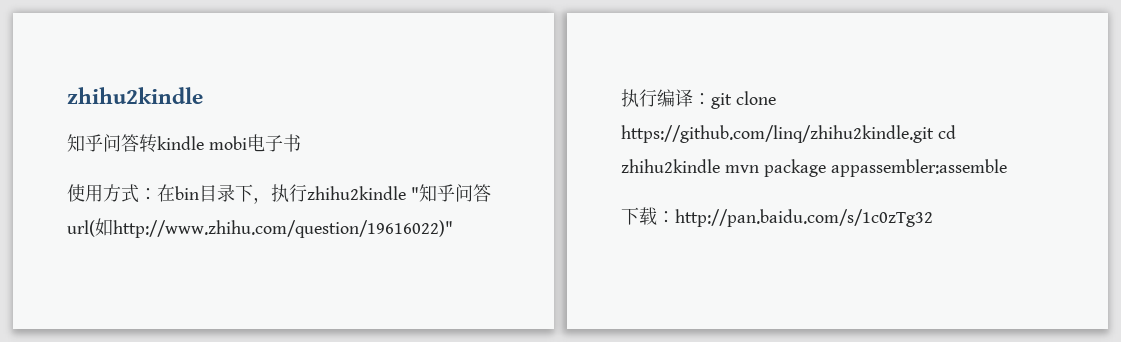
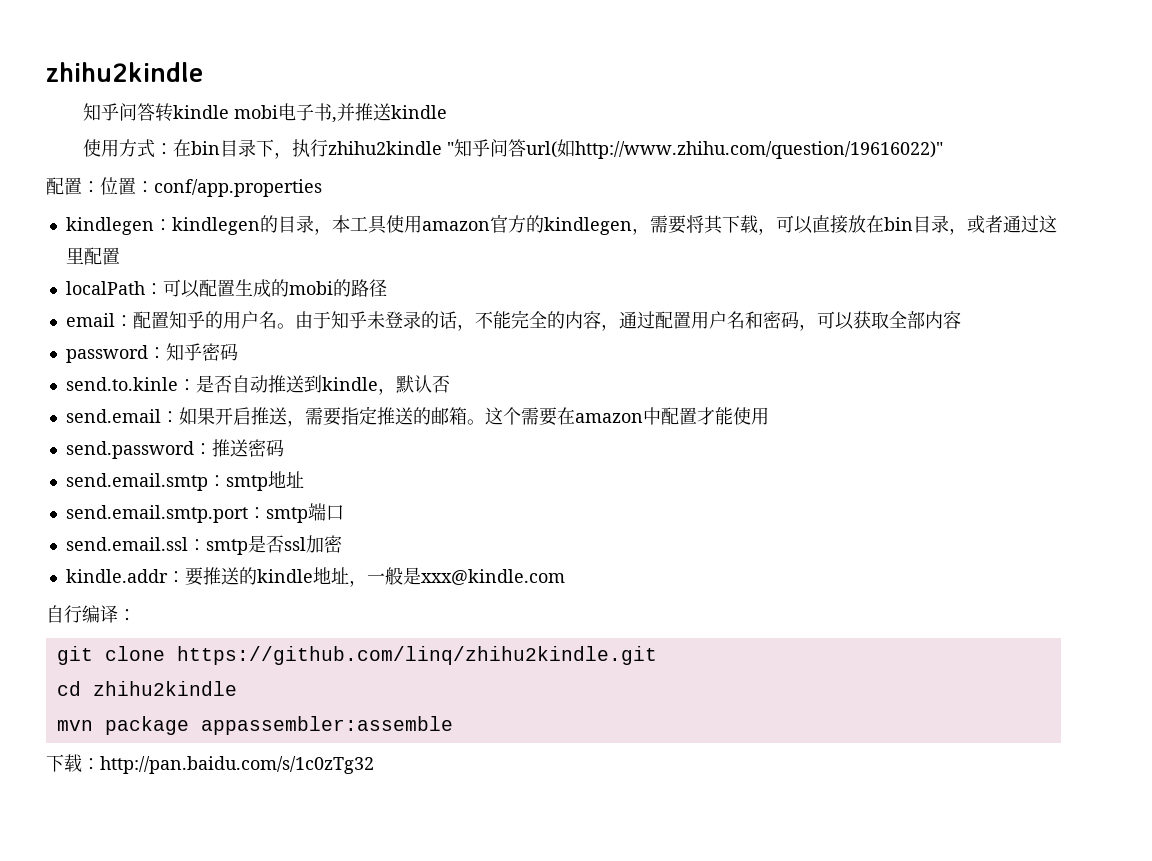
- 知乎问答转kindle mobi电子书
+ 知乎问答转kindle mobi电子书,并推送kindle
- 执行编译：git clone https://github.com/linq/zhihu2kindle.git cd zhihu2kindle mvn package appassembler:assemble
+ 配置：位置：conf/app.properties
+ kindlegen：kindlegen的目录，本工具使用amazon官方的kindlegen，需要将其下载，可以直接放在bin目录，或者通过这里配置
+ localPath：可以配置生成的mobi的路径
+ email：配置知乎的用户名。由于知乎未登录的话，不能完全的内容，通过配置用户名和密码，可以获取全部内容
+ password：知乎密码
+ send.to.kinle：是否自动推送到kindle，默认否
+ send.email：如果开启推送，需要指定推送的邮箱。这个需要在amazon中配置才能使用
+ send.password：推送密码
+ send.email.smtp：smtp地址
+ send.email.smtp.port：smtp端口
+ send.email.ssl：smtp是否ssl加密
+ kindle.addr：要推送的kindle地址，一般是xxx@kindle.com
+ 自行编译：
+ git clone https://github.com/linq/zhihu2kindle.git
+ cd zhihu2kindle
+ mvn package appassembler:assemble

